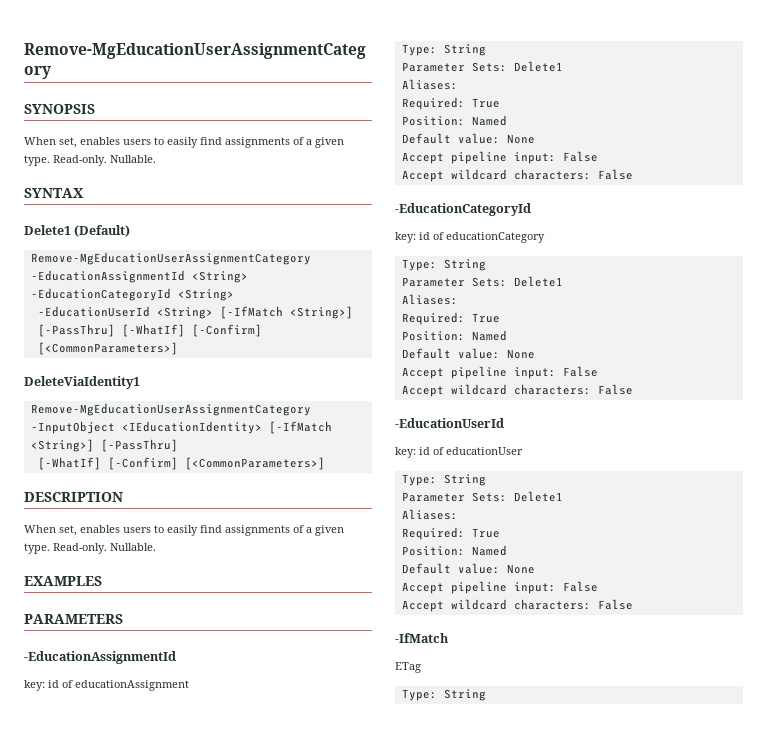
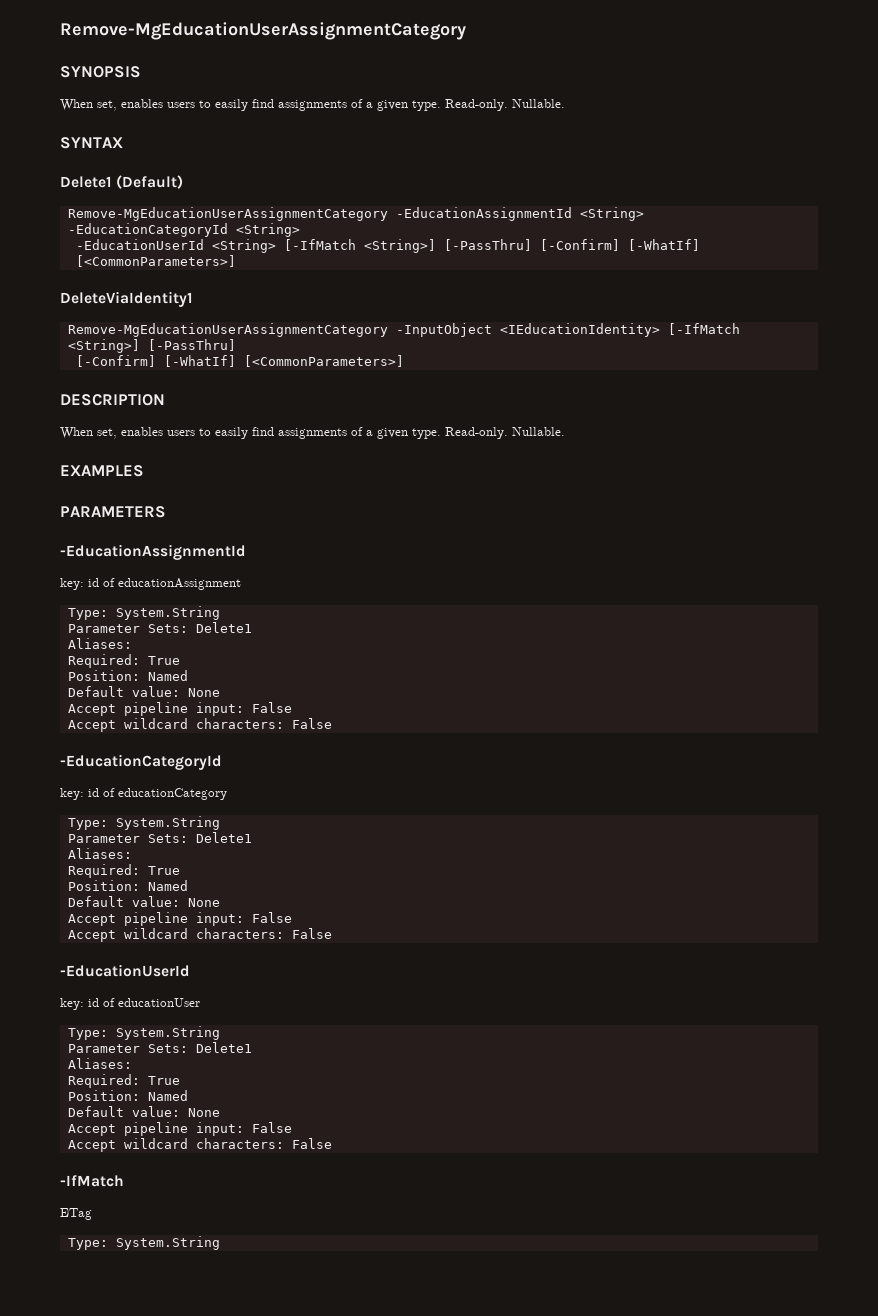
- -EducationUserId <String> [-IfMatch <String>] [-PassThru] [-WhatIf] [-Confirm] [<CommonParameters>]
+ -EducationUserId <String> [-IfMatch <String>] [-PassThru] [-Confirm] [-WhatIf] [<CommonParameters>]
  Remove-MgEducationUserAssignmentCategory -InputObject <IEducationIdentity> [-IfMatch <String>] [-PassThru]
- [-WhatIf] [-Confirm] [<CommonParameters>]
+ [-Confirm] [-WhatIf] [<CommonParameters>]
  key: id of educationAssignment
- Type: String
+ Type: System.String
  key: id of educationCategory
- Type: String
+ Type: System.String
  key: id of educationUser
- Type: String
+ Type: System.String
  ETag
- Type: String
+ Type: System.String

